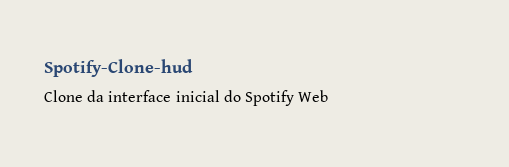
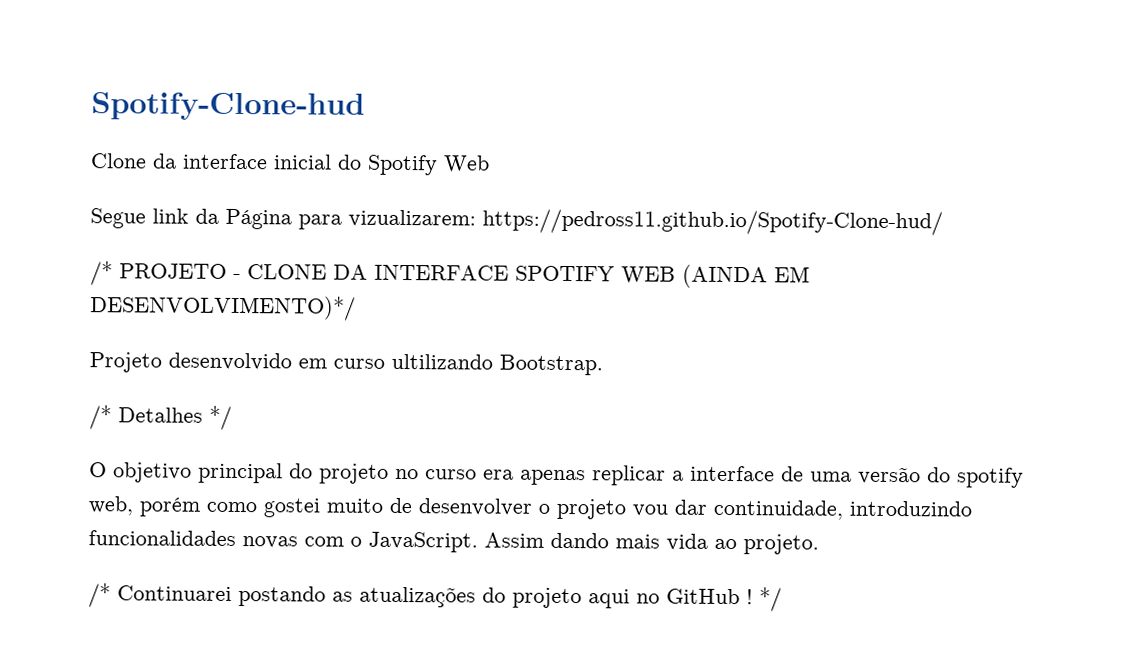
+ Segue link da Página para vizualizarem: https://pedross11.github.io/Spotify-Clone-hud/
+ /* PROJETO - CLONE DA INTERFACE SPOTIFY WEB (AINDA EM DESENVOLVIMENTO)*/
+ Projeto desenvolvido em curso ultilizando Bootstrap.
+ /* Detalhes */
+ O objetivo principal do projeto no curso era apenas replicar a interface de uma versão do spotify web, porém como gostei muito de desenvolver o projeto vou dar continuidade, introduzindo funcionalidades novas com o JavaScript. Assim dando mais vida ao projeto.
+ /* Continuarei postando as atualizações do projeto aqui no GitHub ! */

